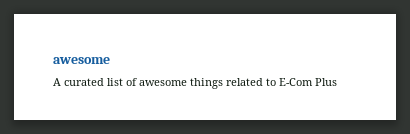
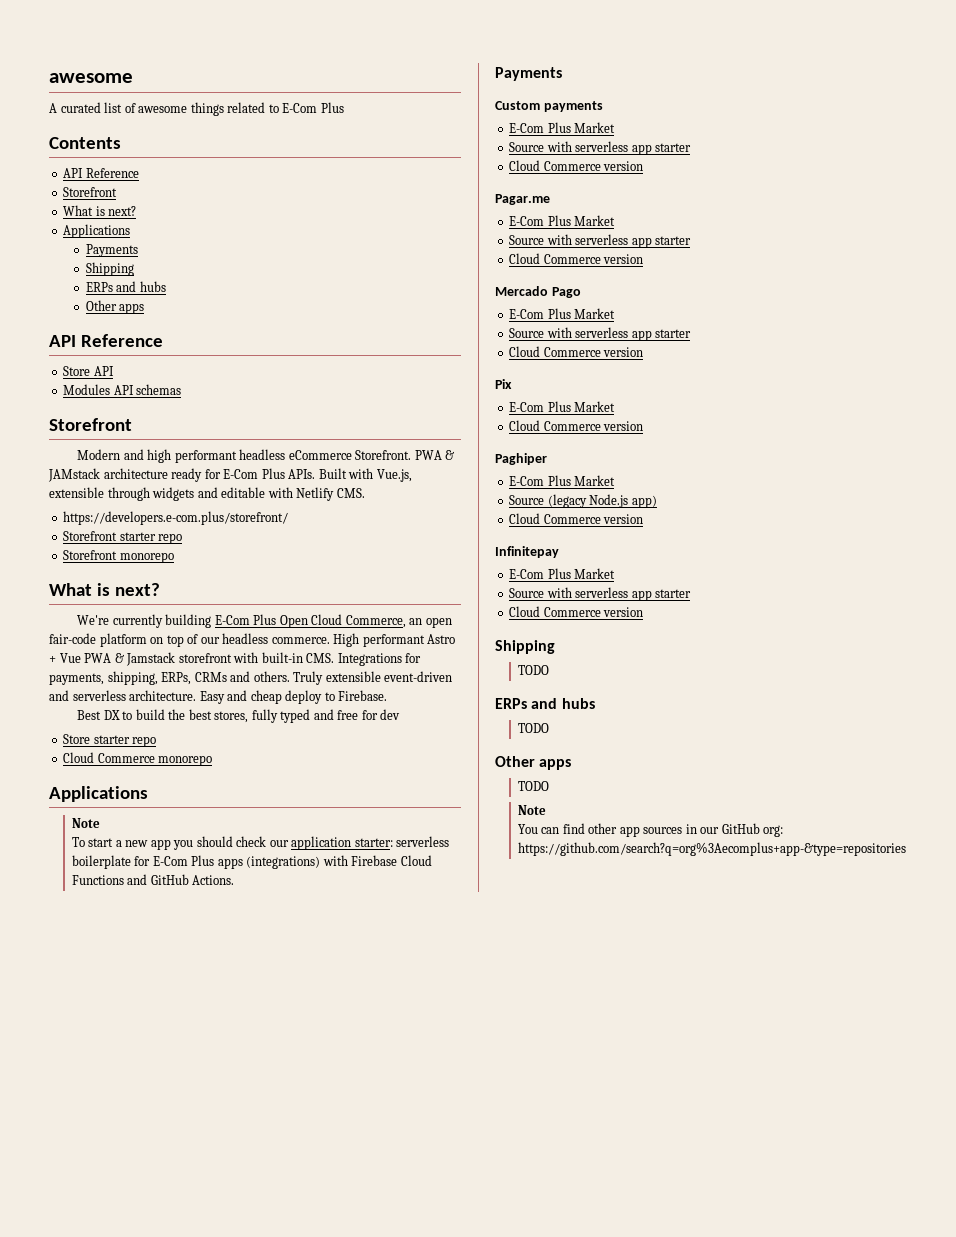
+ Contents
+ API Reference
+ Storefront
+ What is next?
+ Applications
+ Payments
+ Shipping
+ ERPs and hubs
+ Other apps
+ API Reference
+ Store API
+ Modules API schemas
+ Storefront
+ Modern and high performant headless eCommerce Storefront. PWA & JAMstack architecture ready for E-Com Plus APIs. Built with Vue.js, extensible through widgets and editable with Netlify CMS.
+ https://developers.e-com.plus/storefront/
+ Storefront starter repo
+ Storefront monorepo
+ What is next?
+ We're currently building E-Com Plus Open Cloud Commerce, an open fair-code platform on top of our headless commerce. High performant Astro + Vue PWA & Jamstack storefront with built-in CMS. Integrations for payments, shipping, ERPs, CRMs and others. Truly extensible event-driven and serverless architecture. Easy and cheap deploy to Firebase.
+ Best DX to build the best stores, fully typed and free for dev
+ Store starter repo
+ Cloud Commerce monorepo
+ Applications
+ Note
+ To start a new app you should check our application starter: serverless boilerplate for E-Com Plus apps (integrations) with Firebase Cloud Functions and GitHub Actions.
+ Payments
+ Custom payments
+ E-Com Plus Market
+ Source with serverless app starter
+ Cloud Commerce version
+ Pagar.me
+ E-Com Plus Market
+ Source with serverless app starter
+ Cloud Commerce version
+ Mercado Pago
+ E-Com Plus Market
+ Source with serverless app starter
+ Cloud Commerce version
+ Pix
+ E-Com Plus Market
+ Cloud Commerce version
+ Paghiper
+ E-Com Plus Market
+ Source (legacy Node.js app)
+ Cloud Commerce version
+ Infinitepay
+ E-Com Plus Market
+ Source with serverless app starter
+ Cloud Commerce version
+ Shipping
+ TODO
+ ERPs and hubs
+ TODO
+ Other apps
+ TODO
+ Note
+ You can find other app sources in our GitHub org: https://github.com/search?q=org%3Aecomplus+app-&type=repositories

